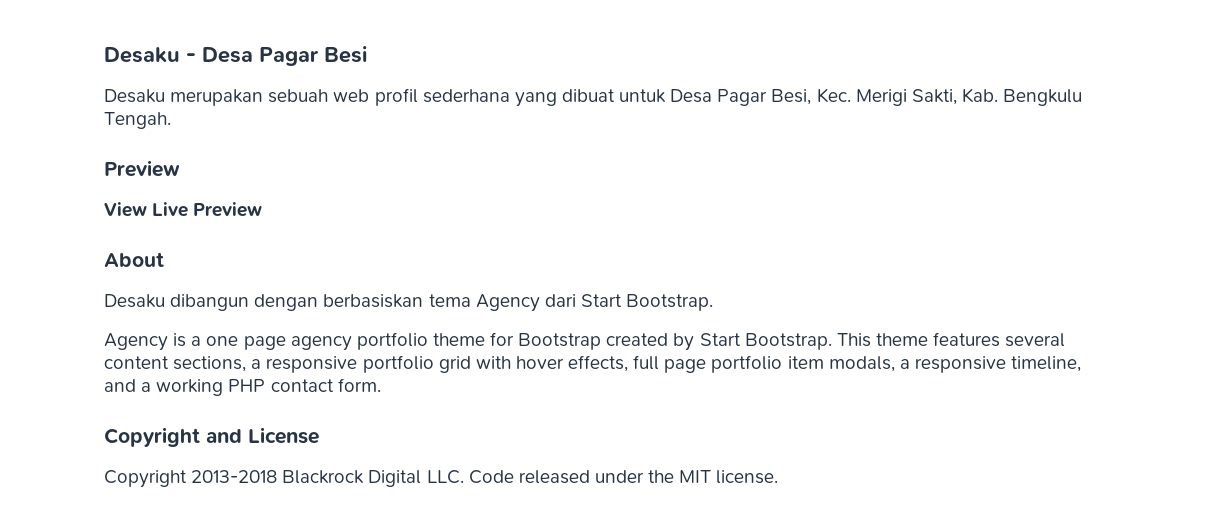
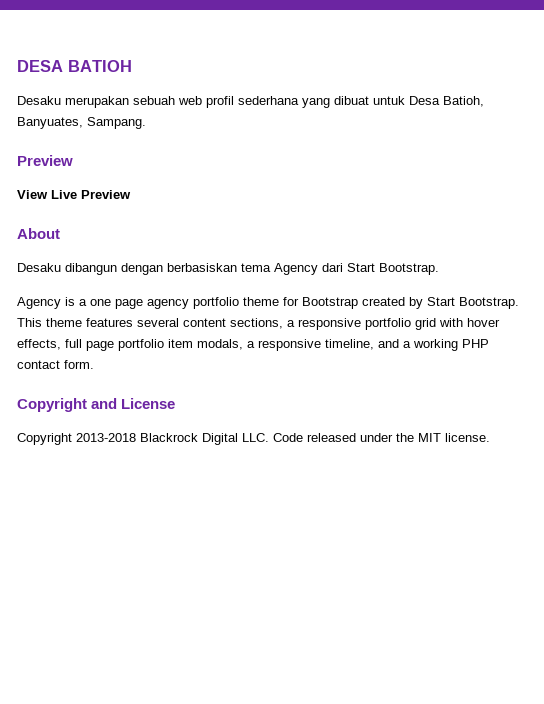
- Desaku - Desa Pagar Besi
+ DESA BATIOH
- Desaku merupakan sebuah web profil sederhana yang dibuat untuk Desa Pagar Besi, Kec. Merigi Sakti, Kab. Bengkulu Tengah.
+ Desaku merupakan sebuah web profil sederhana yang dibuat untuk Desa Batioh, Banyuates, Sampang.

